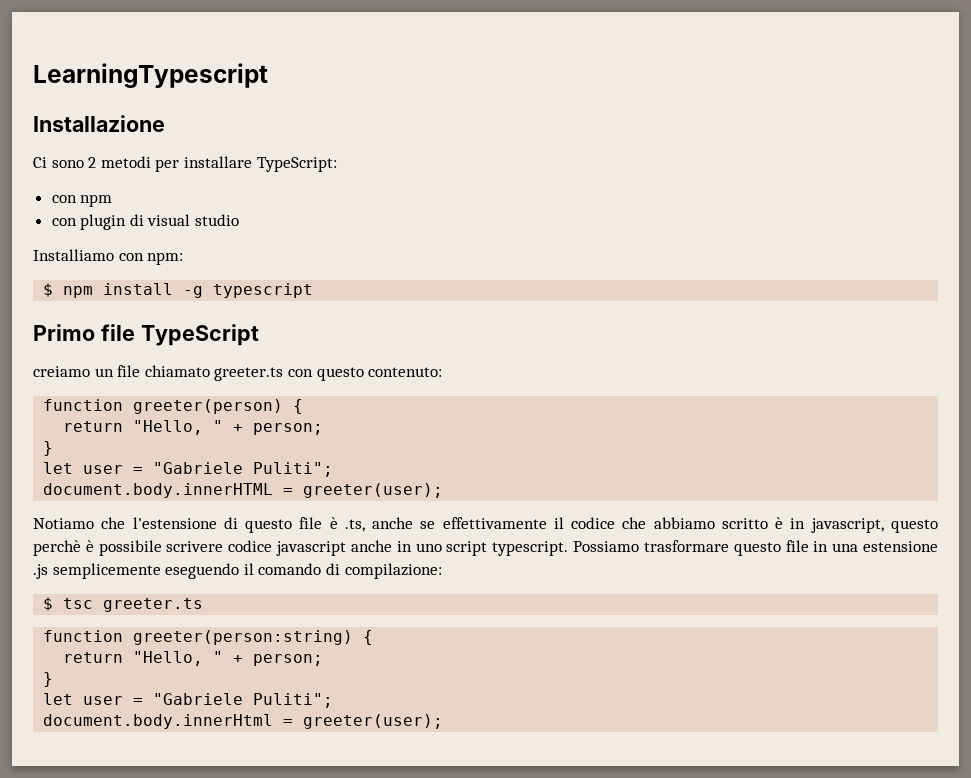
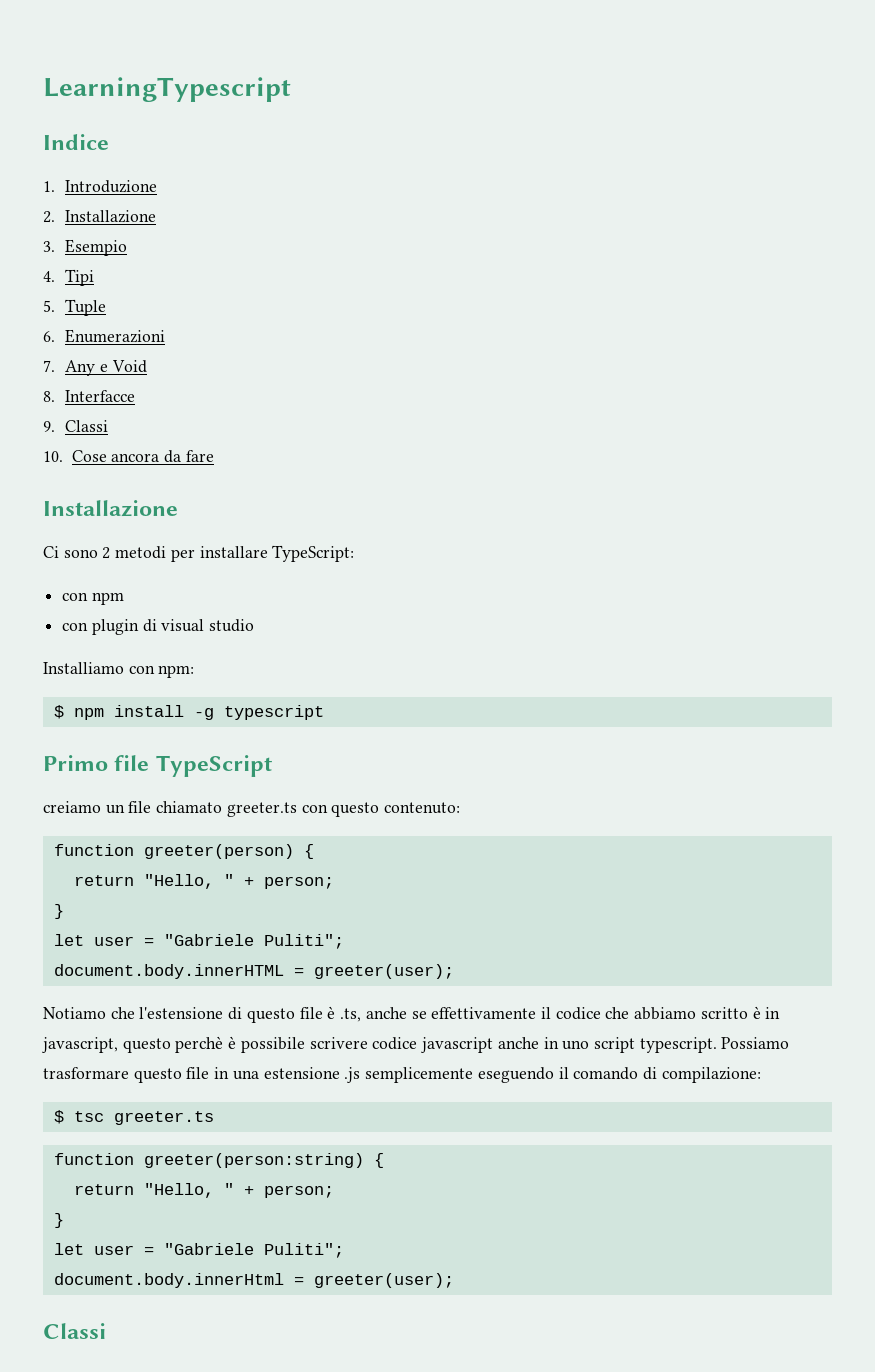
+ Indice
+ 1. Introduzione
+ 2. Installazione
+ 3. Esempio
+ 4. Tipi
+ 5. Tuple
+ 6. Enumerazioni
+ 7. Any e Void
+ 8. Interfacce
+ 9. Classi
+ 10. Cose ancora da fare
  document.body.innerHtml = greeter(user);
+ Classi

